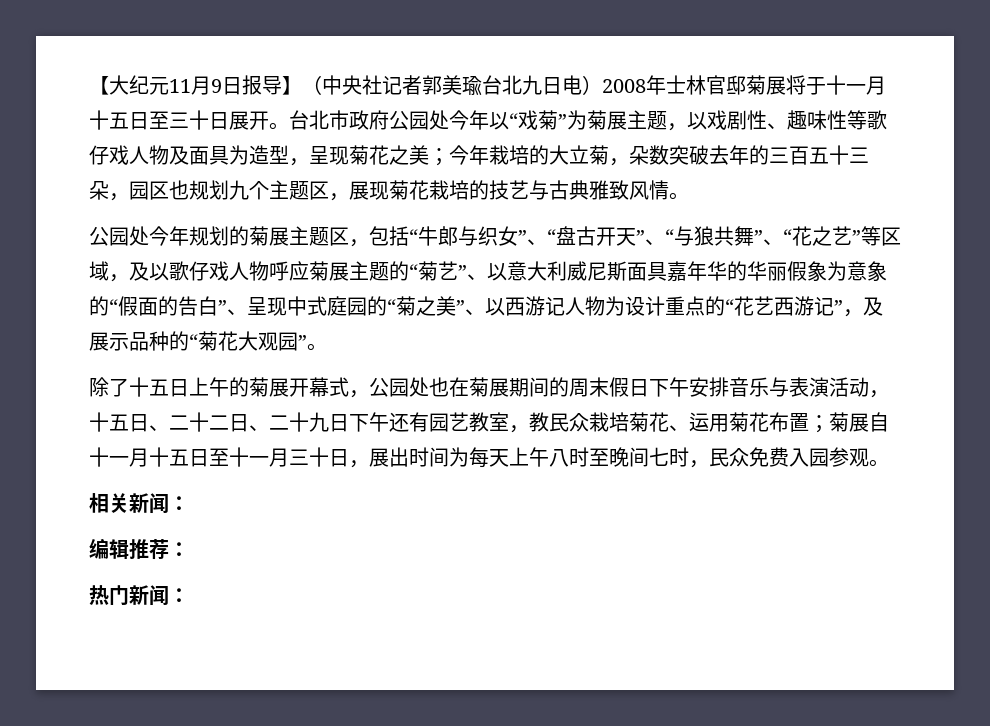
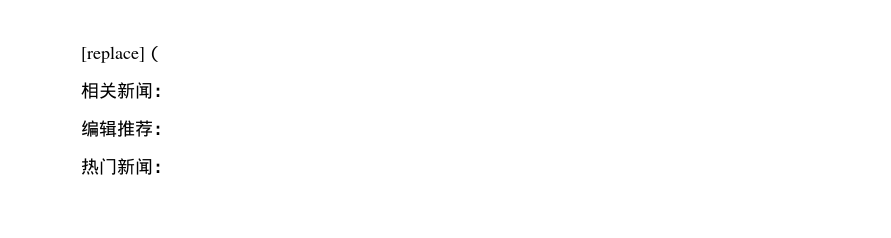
- 【大纪元11月9日报导】（中央社记者郭美瑜台北九日电）2008年士林官邸菊展将于十一月十五日至三十日展开。台北市政府公园处今年以“戏菊”为菊展主题，以戏剧性、趣味性等歌仔戏人物及面具为造型，呈现菊花之美；今年栽培的大立菊，朵数突破去年的三百五十三朵，园区也规划九个主题区，展现菊花栽培的技艺与古典雅致风情。
- 公园处今年规划的菊展主题区，包括“牛郎与织女”、“盘古开天”、“与狼共舞”、“花之艺”等区域，及以歌仔戏人物呼应菊展主题的“菊艺”、以意大利威尼斯面具嘉年华的华丽假象为意象的“假面的告白”、呈现中式庭园的“菊之美”、以西游记人物为设计重点的“花艺西游记”，及展示品种的“菊花大观园”。
- 除了十五日上午的菊展开幕式，公园处也在菊展期间的周末假日下午安排音乐与表演活动，十五日、二十二日、二十九日下午还有园艺教室，教民众栽培菊花、运用菊花布置；菊展自十一月十五日至十一月三十日，展出时间为每天上午八时至晚间七时，民众免费入园参观。
+ [replace]（

